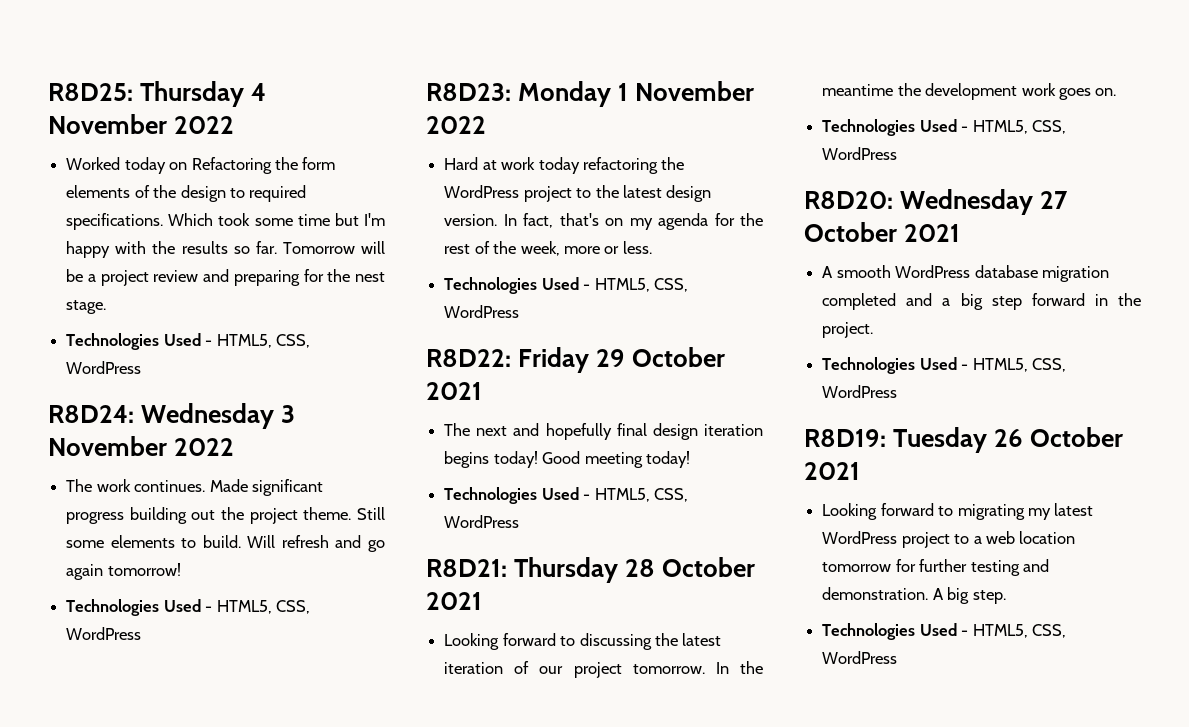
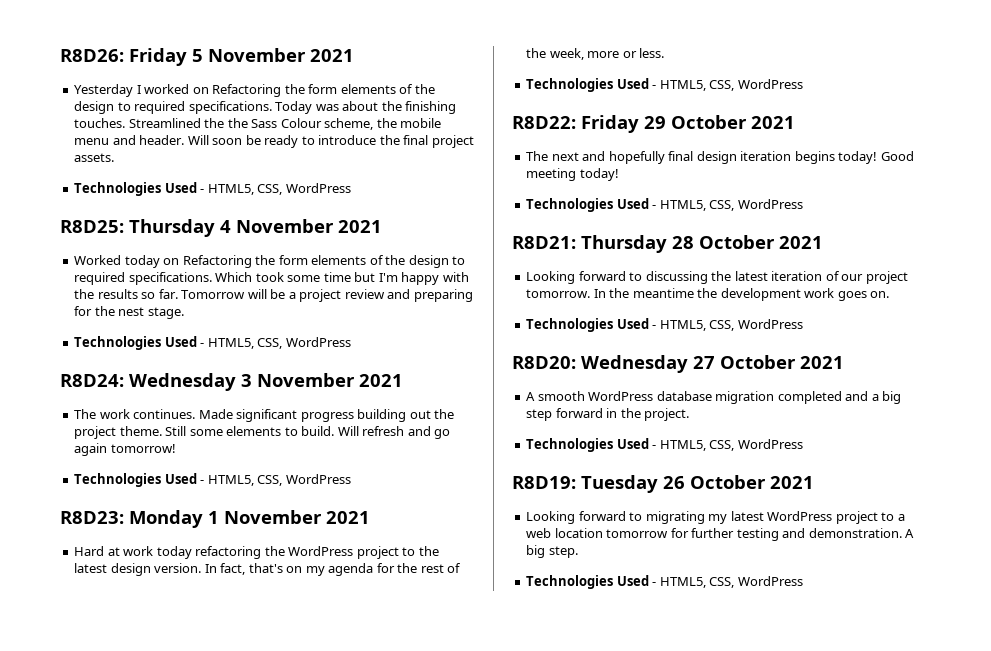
+ R8D26: Friday 5 November 2021
+ Yesterday I worked on Refactoring the form elements of the design to required specifications. Today was about the finishing touches. Streamlined the the Sass Colour scheme, the mobile menu and header. Will soon be ready to introduce the final project assets.
+ Technologies Used - HTML5, CSS, WordPress
- R8D25: Thursday 4 November 2022
+ R8D25: Thursday 4 November 2021
- R8D24: Wednesday 3 November 2022
+ R8D24: Wednesday 3 November 2021
- R8D23: Monday 1 November 2022
+ R8D23: Monday 1 November 2021

